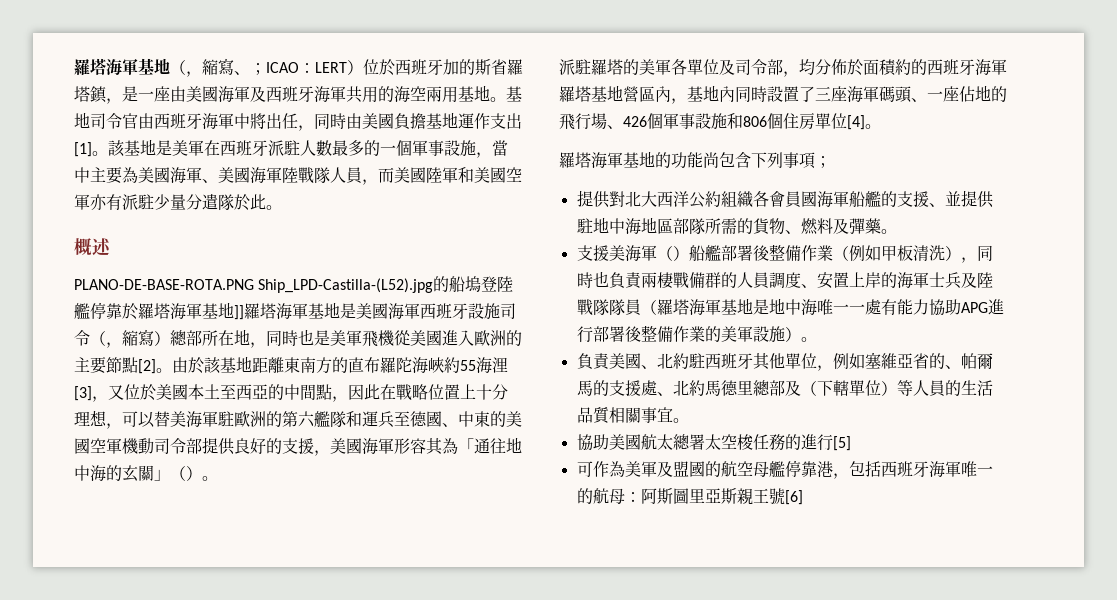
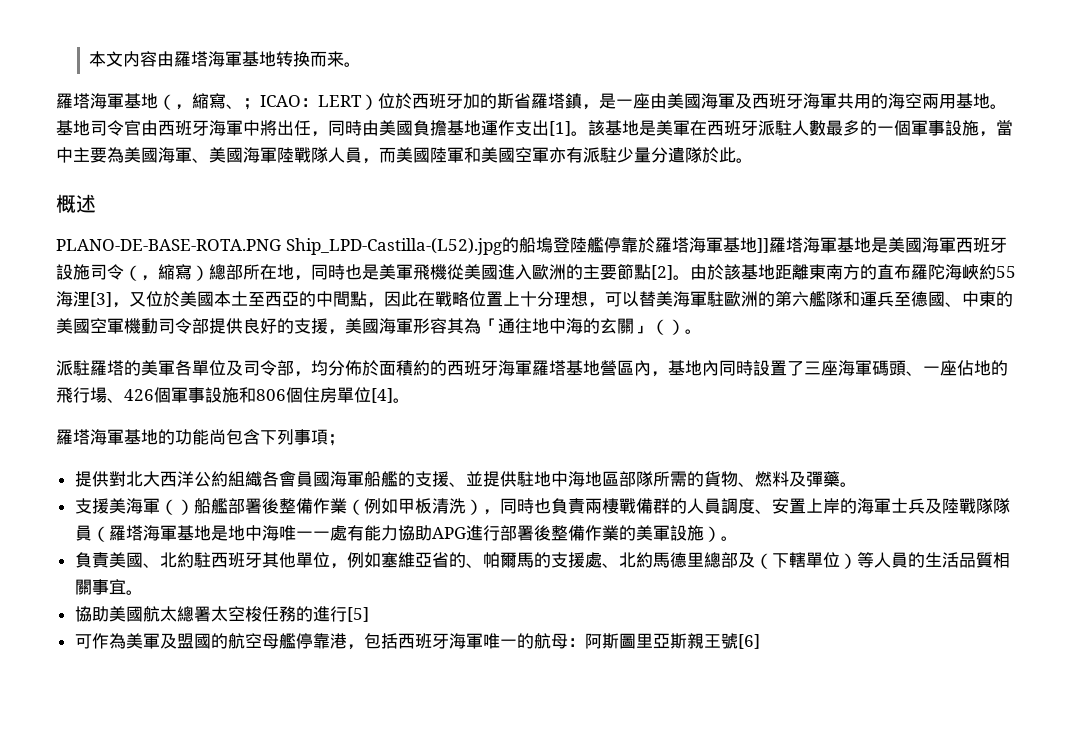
+ 本文内容由羅塔海軍基地转换而来。

